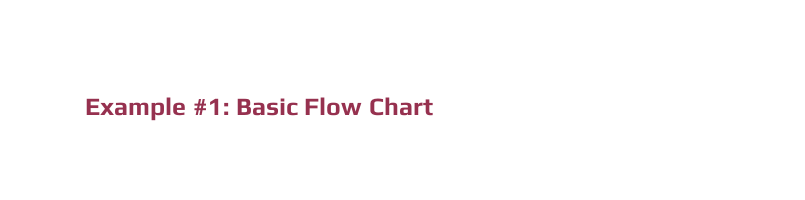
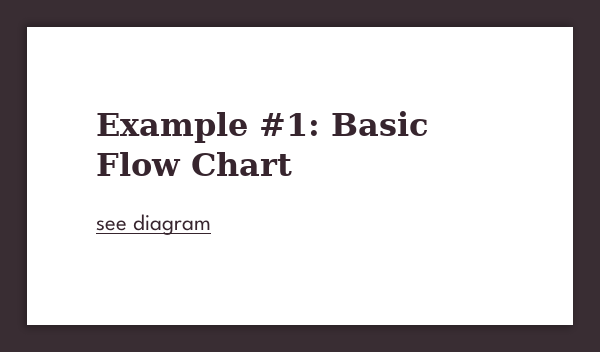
+ see diagram

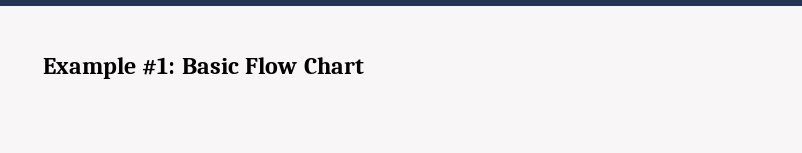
- see diagram

